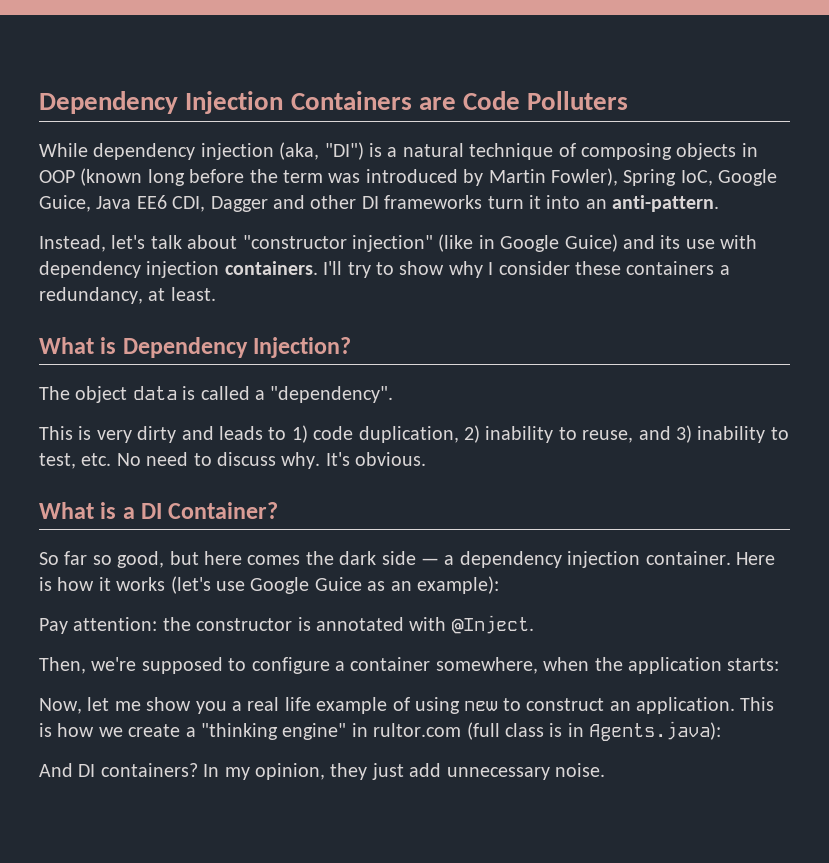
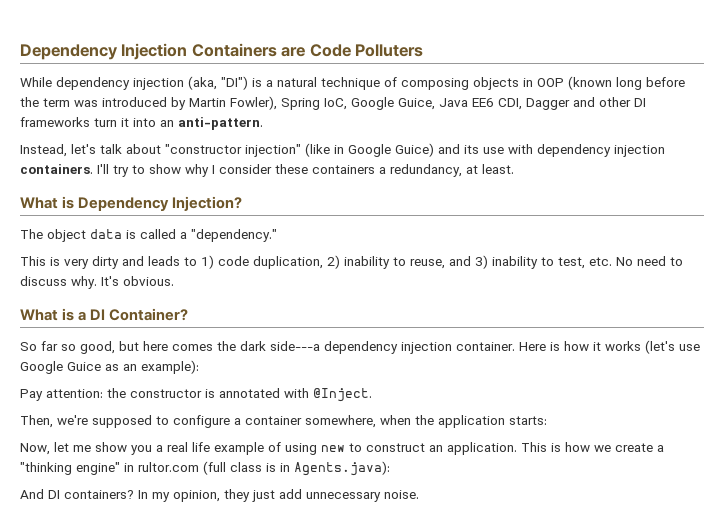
- The object data is called a "dependency".
+ The object data is called a "dependency."
- So far so good, but here comes the dark side — a dependency injection container.
+ So far so good, but here comes the dark side---a dependency injection container.

